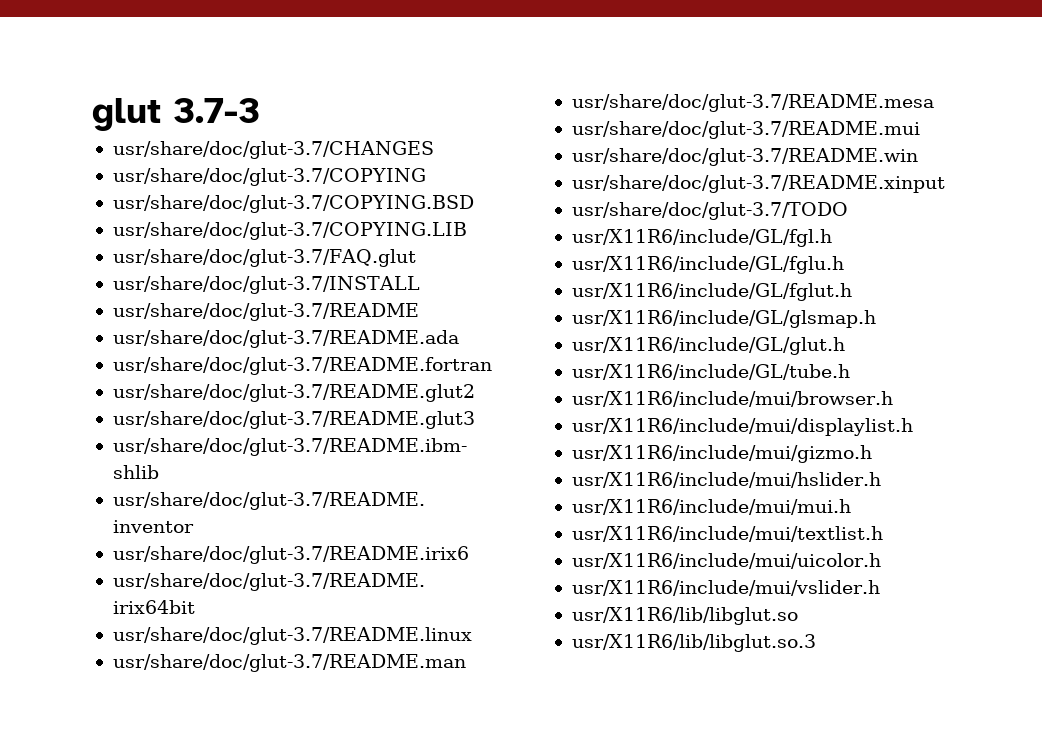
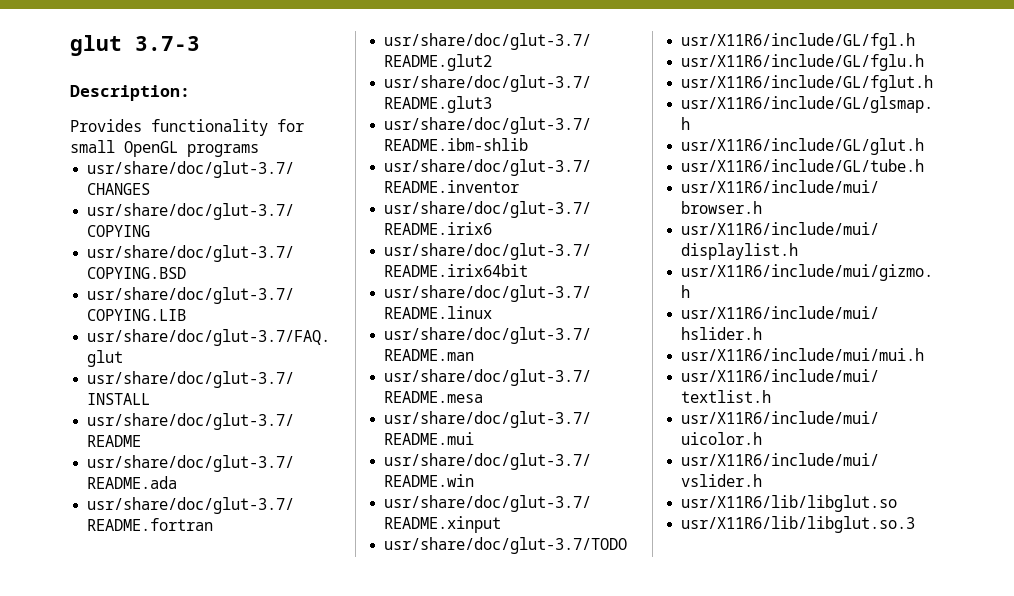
+ Description:
+ Provides functionality for small OpenGL programs

